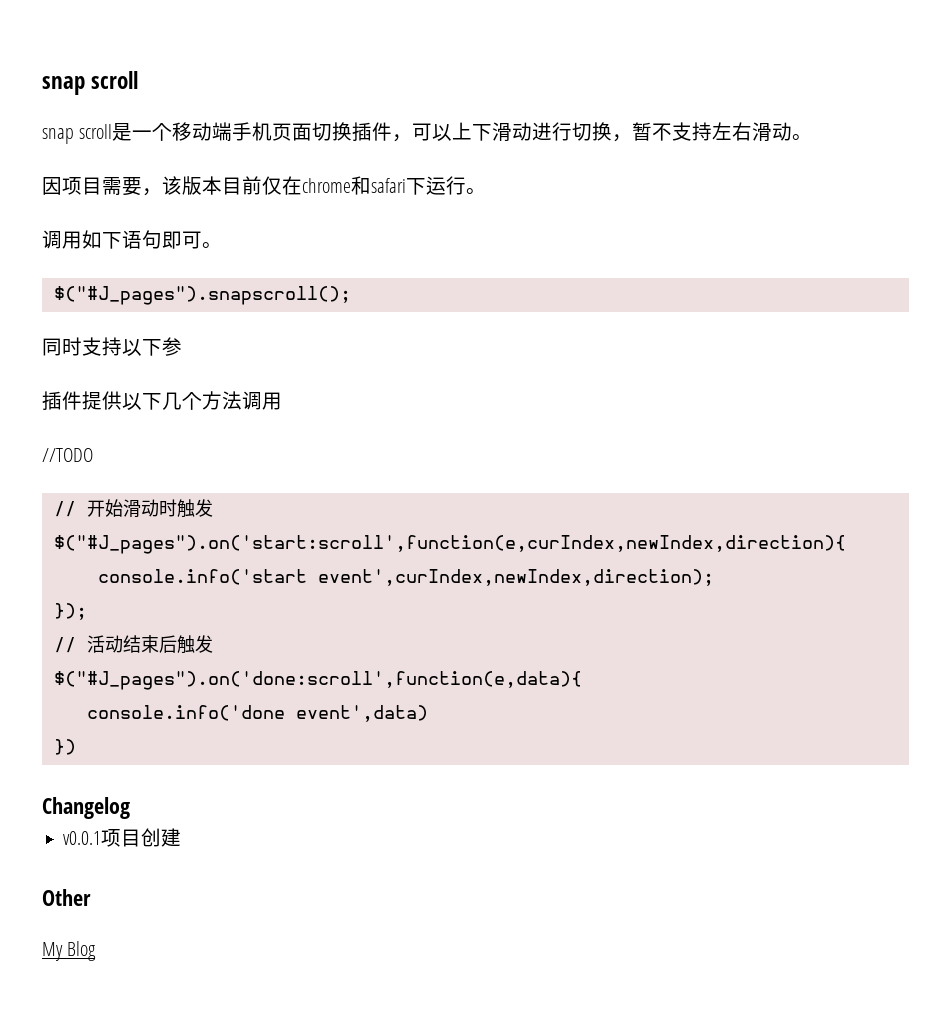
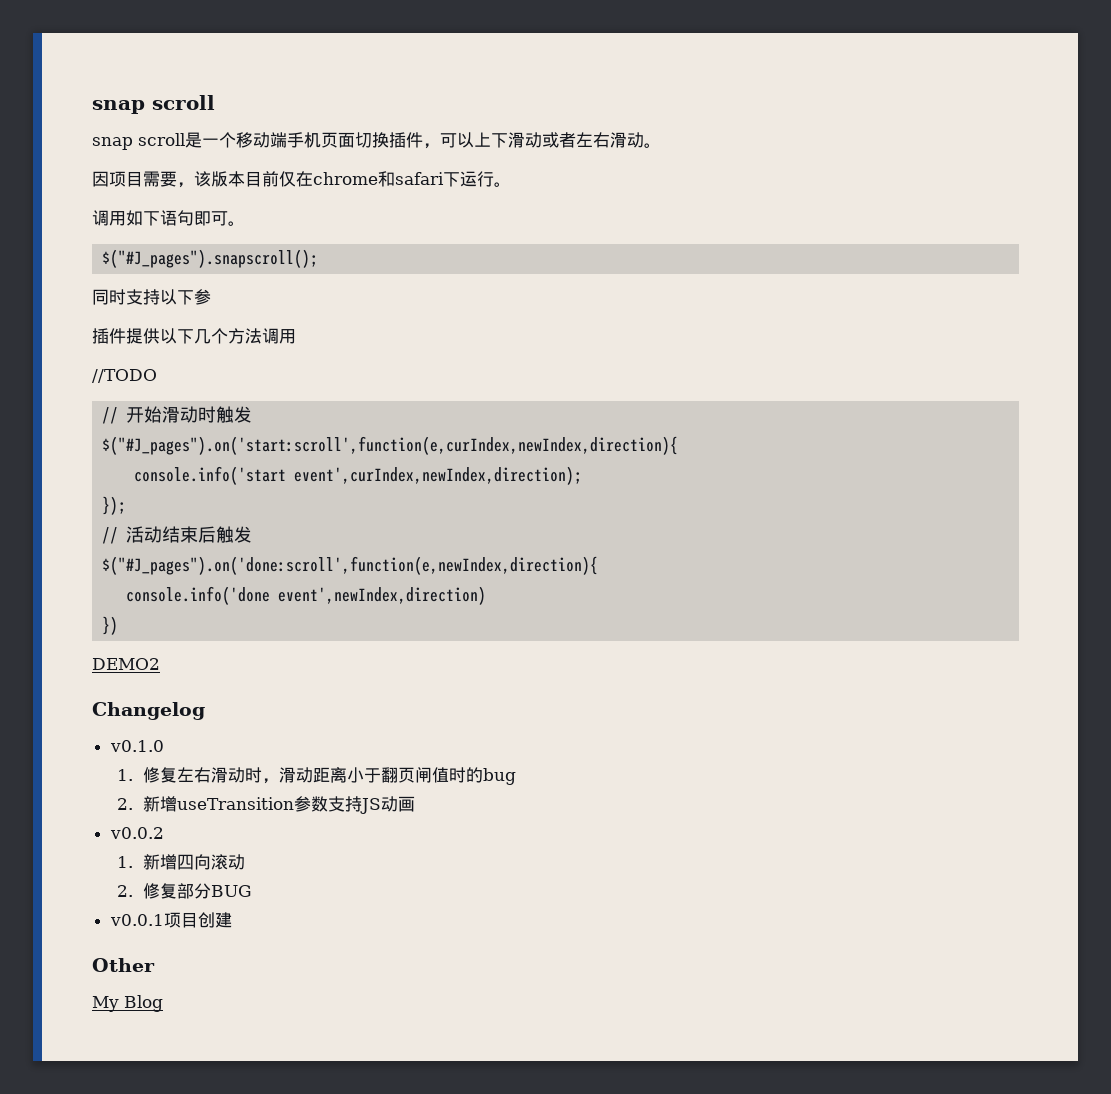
- snap scroll是一个移动端手机页面切换插件，可以上下滑动进行切换，暂不支持左右滑动。
+ snap scroll是一个移动端手机页面切换插件，可以上下滑动或者左右滑动。
- $("#J_pages").on('done:scroll',function(e,data){
+ $("#J_pages").on('done:scroll',function(e,newIndex,direction){
- console.info('done event',data)
+ console.info('done event',newIndex,direction)
+ DEMO2
+ v0.1.0
+ 1.修复左右滑动时，滑动距离小于翻页闸值时的bug
+ 2.新增useTransition参数支持JS动画
+ v0.0.2
+ 1.新增四向滚动
+ 2.修复部分BUG

